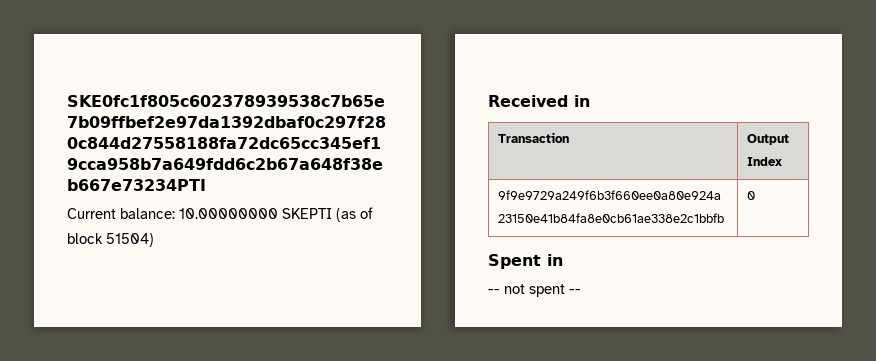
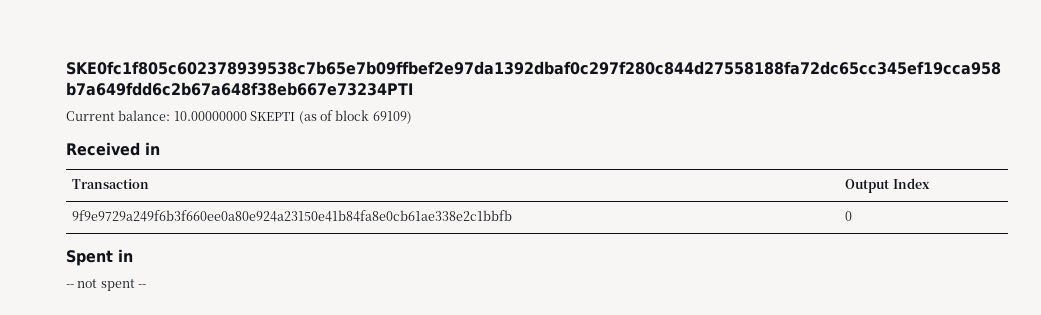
- Current balance: 10.00000000 SKEPTI (as of block 51504)
+ Current balance: 10.00000000 SKEPTI (as of block 69109)

